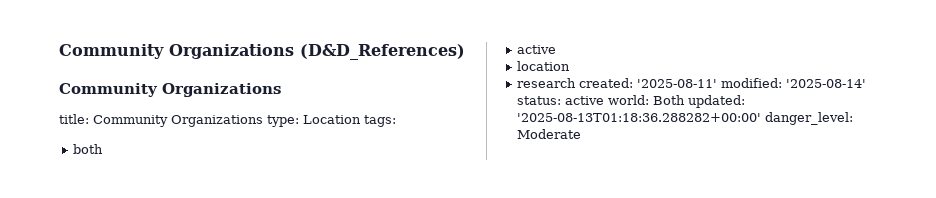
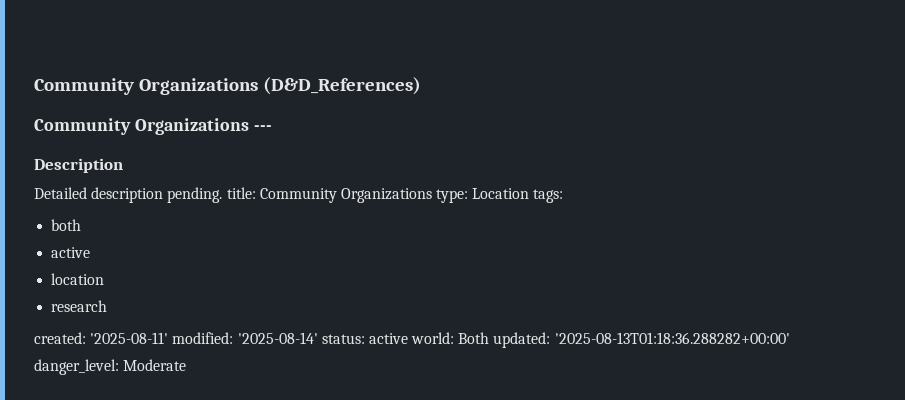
  Community Organizations (D&D_References)
- Community Organizations
- title: Community Organizations type: Location tags:
+ Community Organizations ---
+ Description
+ Detailed description pending. title: Community Organizations type: Location tags:
- research created: '2025-08-11' modified: '2025-08-14' status: active world: Both updated: '2025-08-13T01:18:36.288282+00:00' danger_level: Moderate
+ research
+ created: '2025-08-11' modified: '2025-08-14' status: active world: Both updated: '2025-08-13T01:18:36.288282+00:00' danger_level: Moderate

